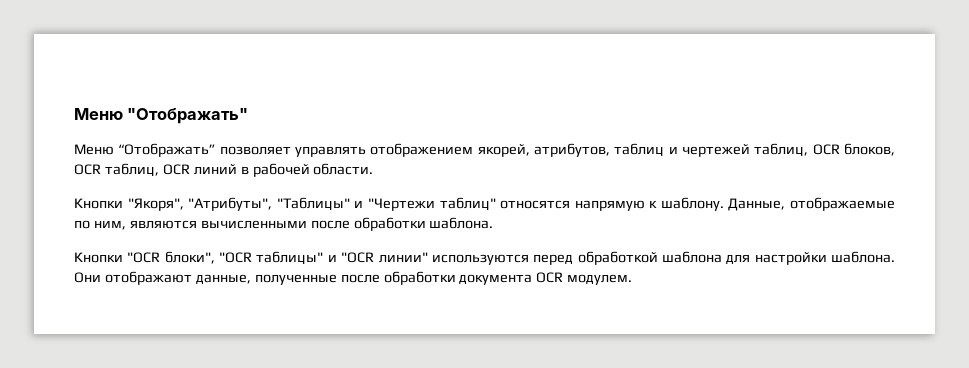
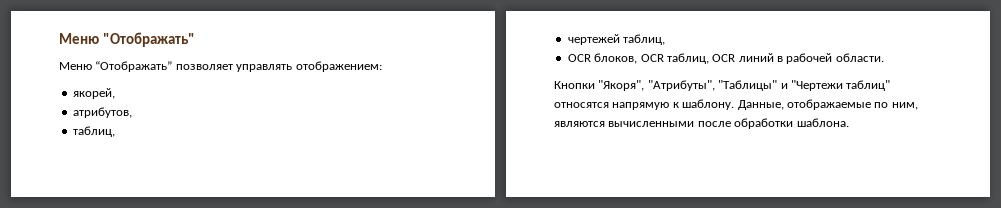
- Меню “Отображать” позволяет управлять отображением якорей, атрибутов, таблиц и чертежей таблиц, OCR блоков, OCR таблиц, OCR линий в рабочей области.
+ Меню “Отображать” позволяет управлять отображением:
+ якорей,
+ атрибутов,
+ таблиц,
+ чертежей таблиц,
+ OCR блоков, OCR таблиц, OCR линий в рабочей области.
- Кнопки "OCR блоки", "OCR таблицы" и "OCR линии" используются перед обработкой шаблона для настройки шаблона. Они отображают данные, полученные после обработки документа OCR модулем.

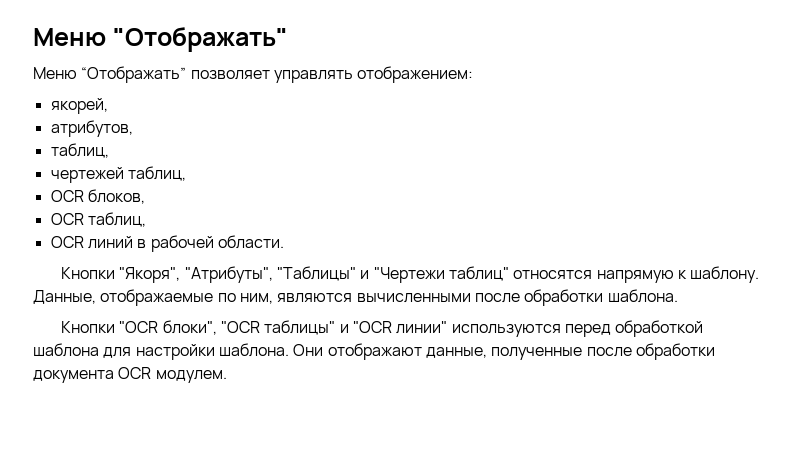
- OCR блоков, OCR таблиц, OCR линий в рабочей области.
+ OCR блоков,
+ OCR таблиц,
+ OCR линий в рабочей области.
+ Кнопки "OCR блоки", "OCR таблицы" и "OCR линии" используются перед обработкой шаблона для настройки шаблона. Они отображают данные, полученные после обработки документа OCR модулем.

